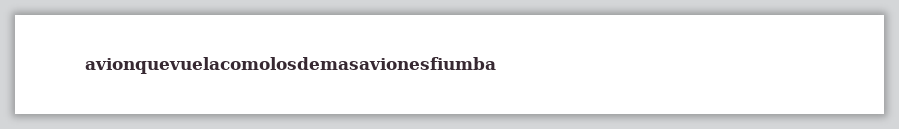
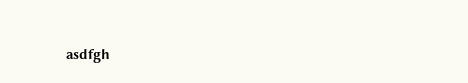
- avionquevuelacomolosdemasavionesfiumba
+ asdfgh

